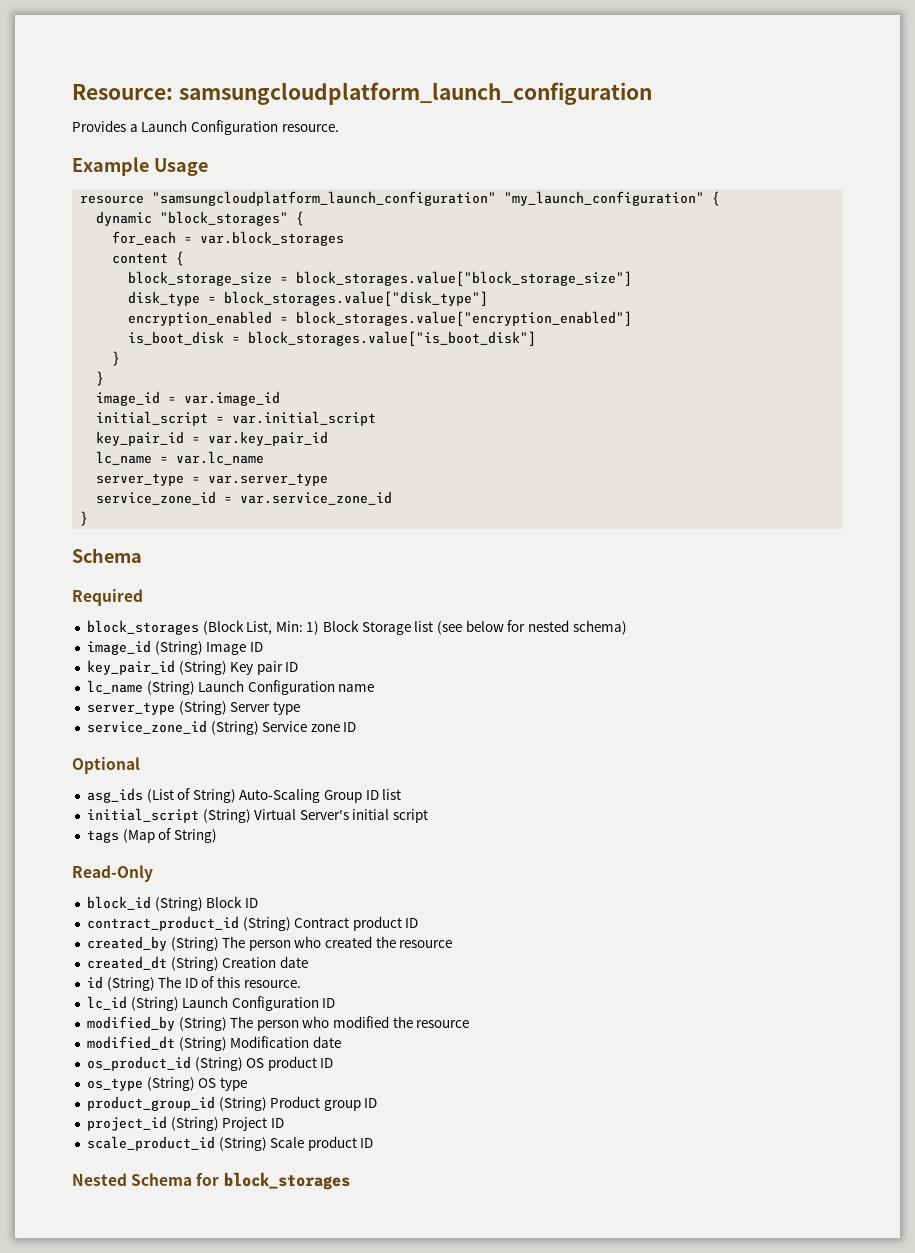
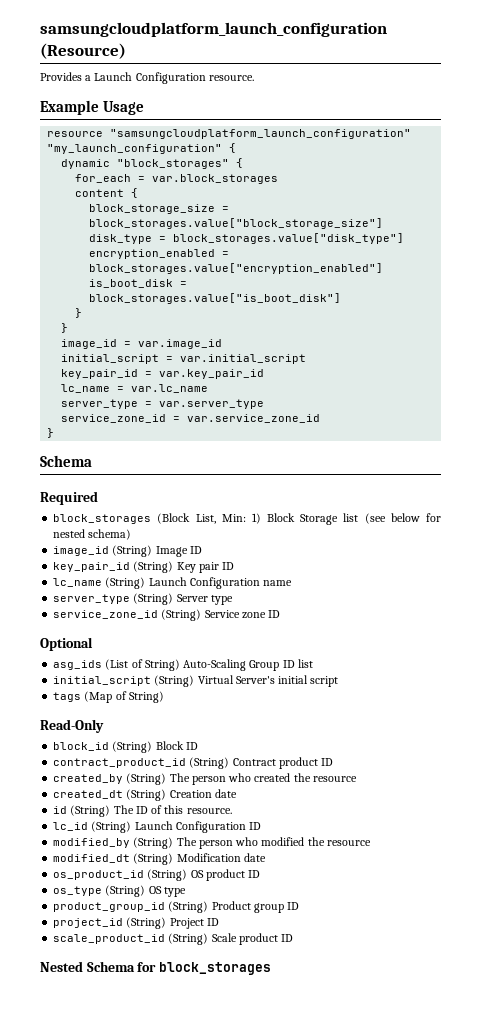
- Resource: samsungcloudplatform_launch_configuration
+ samsungcloudplatform_launch_configuration (Resource)

